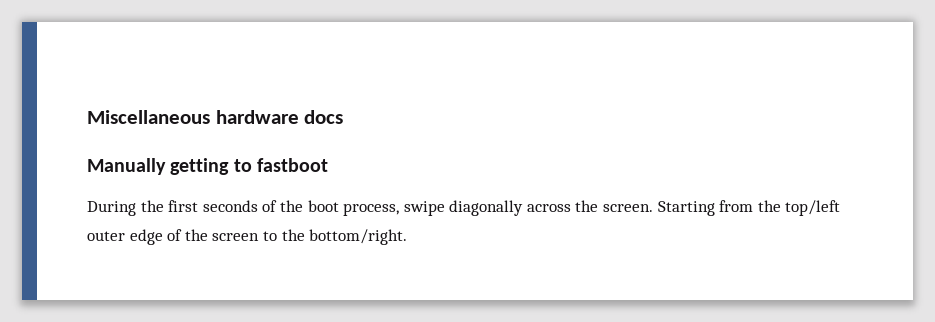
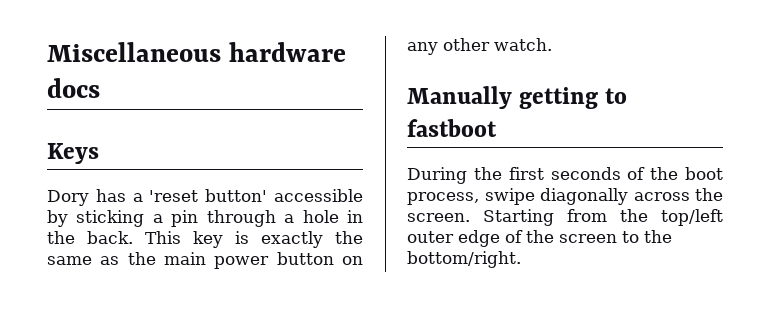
+ Keys
+ Dory has a 'reset button' accessible by sticking a pin through a hole in the back. This key is exactly the same as the main power button on any other watch.

